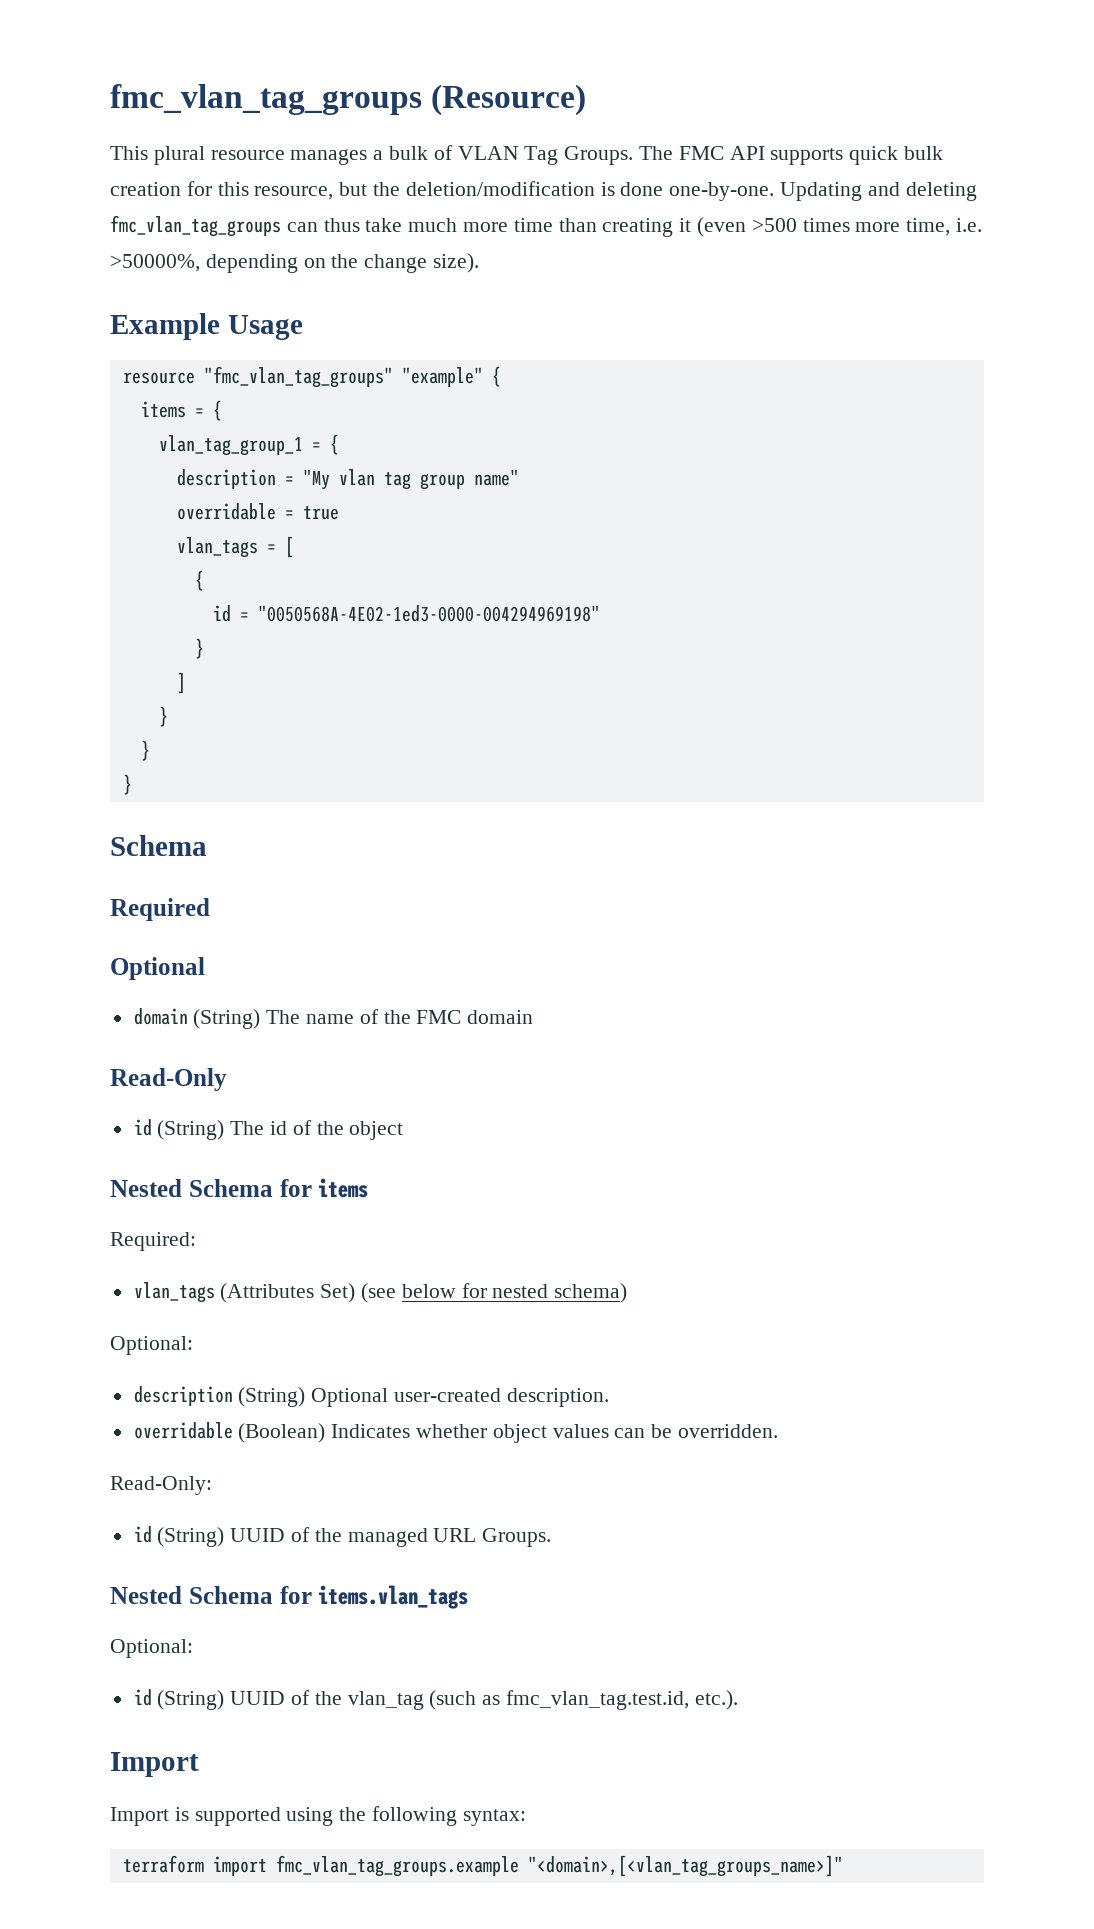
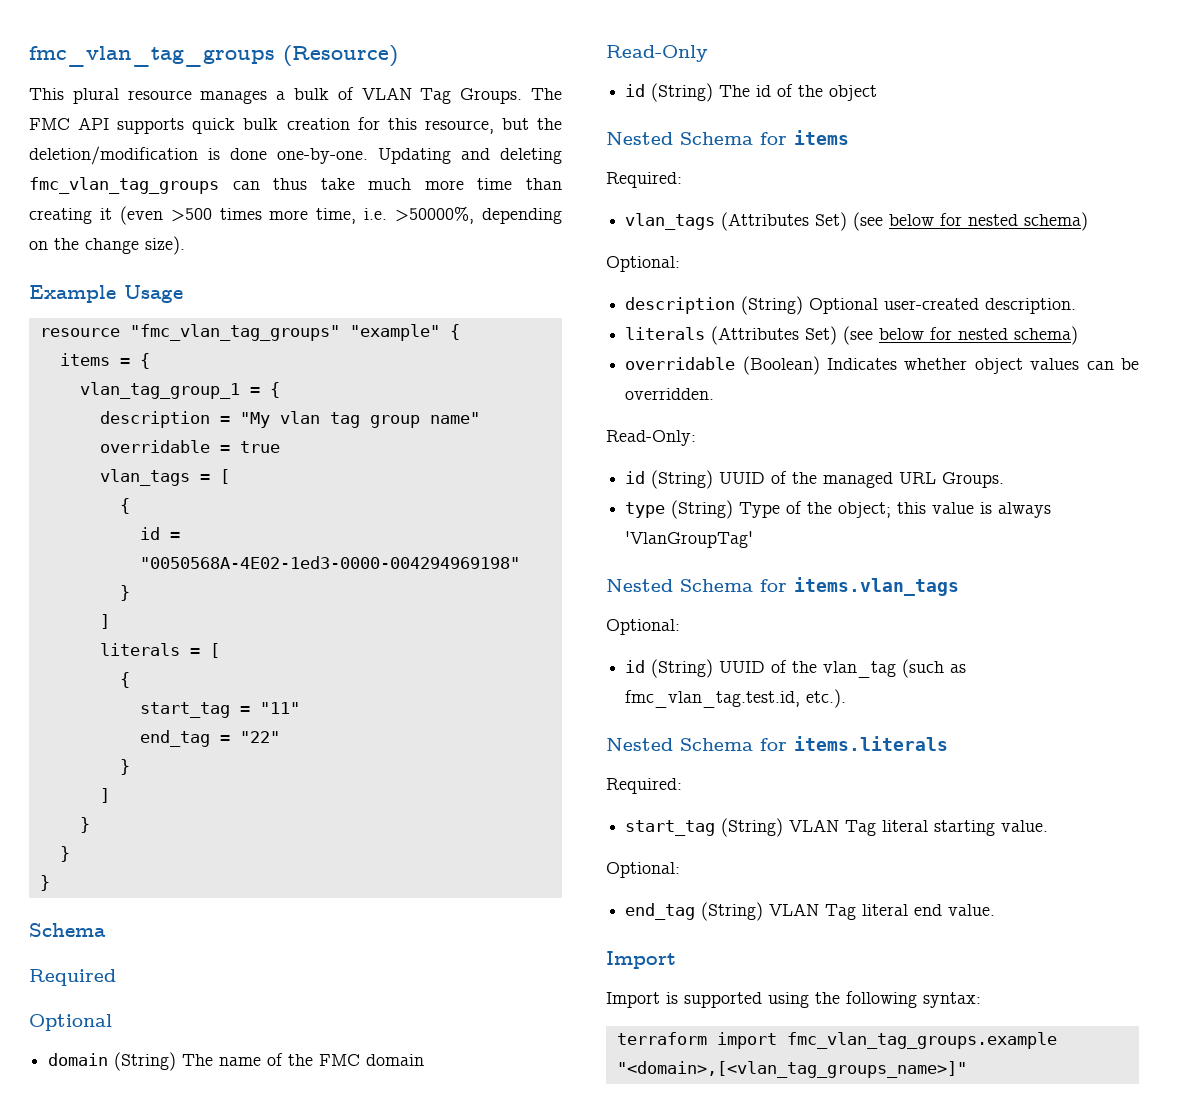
+ literals = [
+ {
+ start_tag = "11"
+ end_tag = "22"
+ }
+ ]
+ literals (Attributes Set) (see below for nested schema)
+ type (String) Type of the object; this value is always 'VlanGroupTag'
+ Nested Schema for items.literals
+ Required:
+ start_tag (String) VLAN Tag literal starting value.
+ Optional:
+ end_tag (String) VLAN Tag literal end value.

